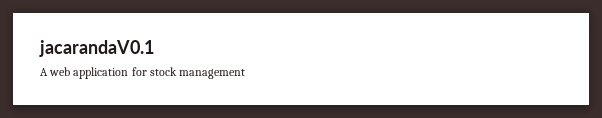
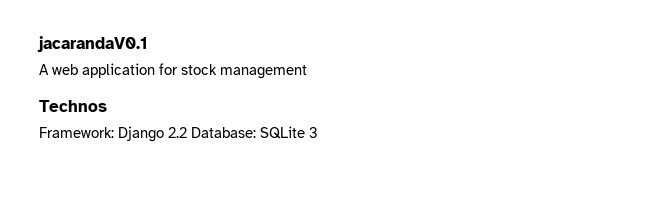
+ Technos
+ Framework: Django 2.2 Database: SQLite 3

